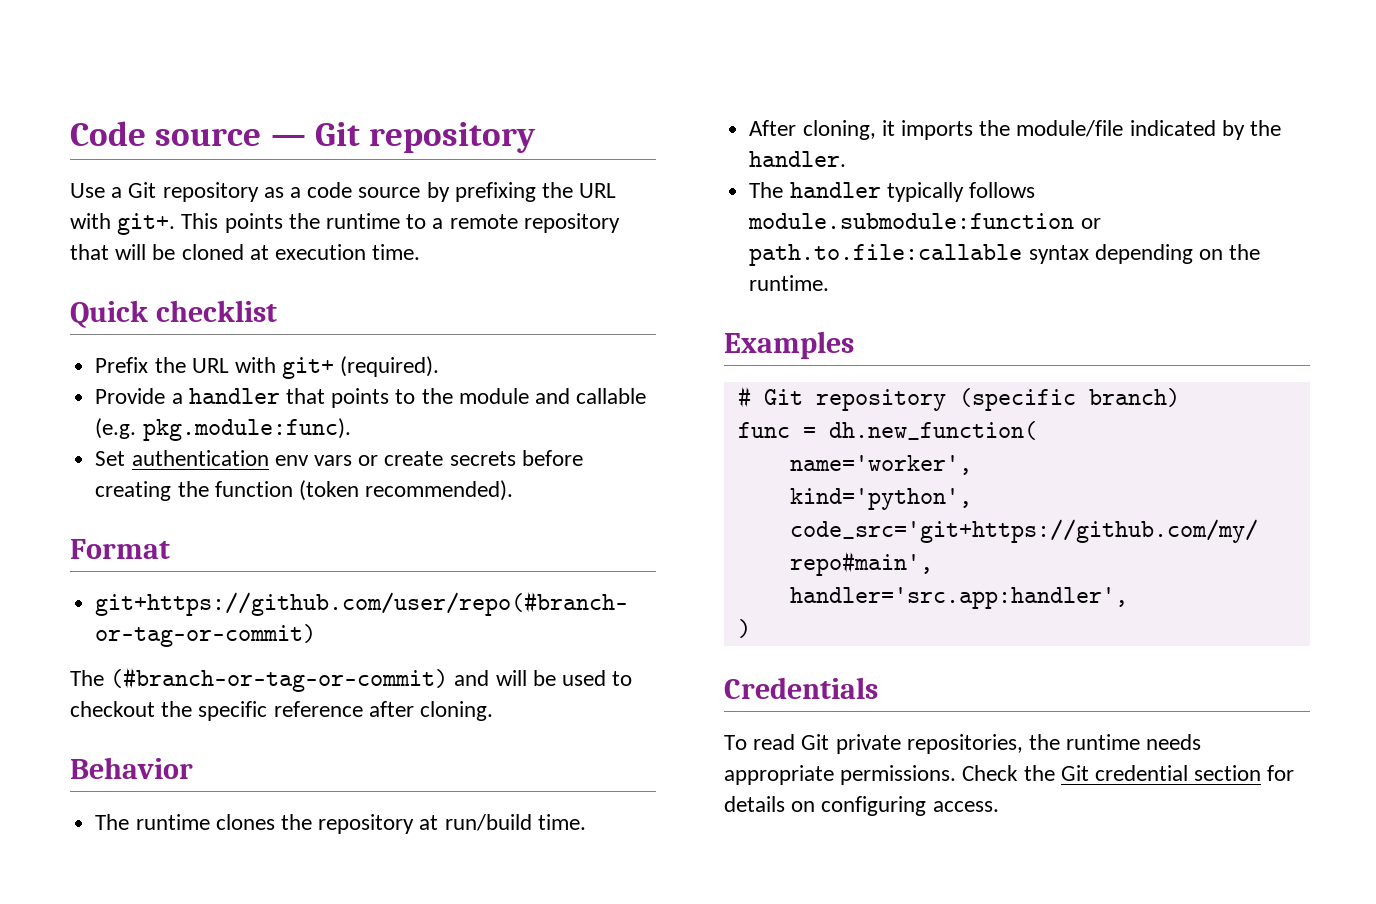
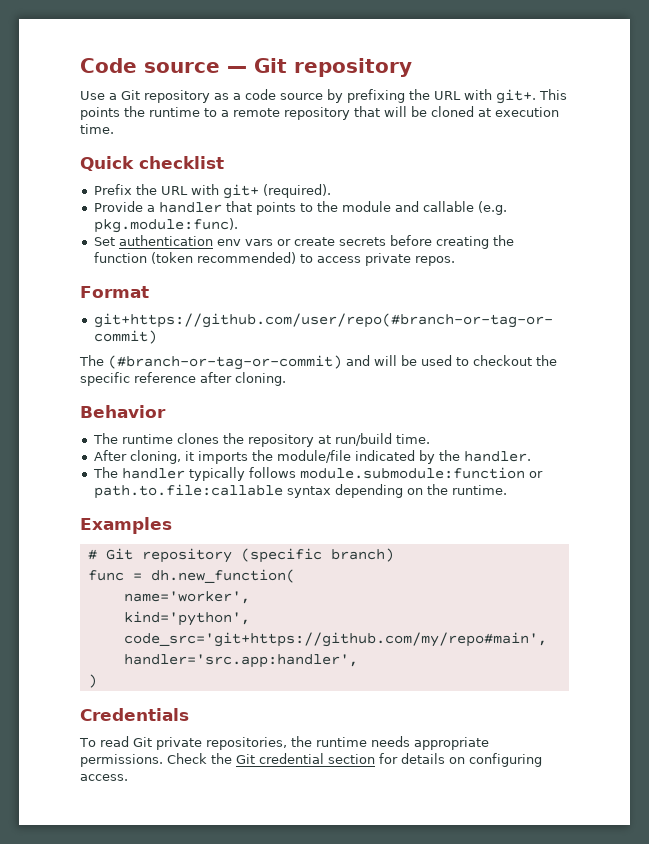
- Set authentication env vars or create secrets before creating the function (token recommended).
+ Set authentication env vars or create secrets before creating the function (token recommended) to access private repos.

